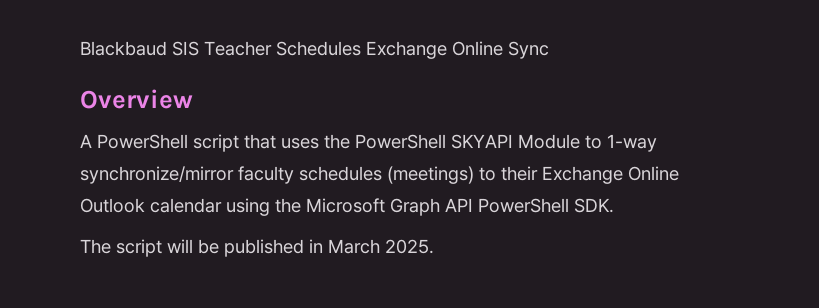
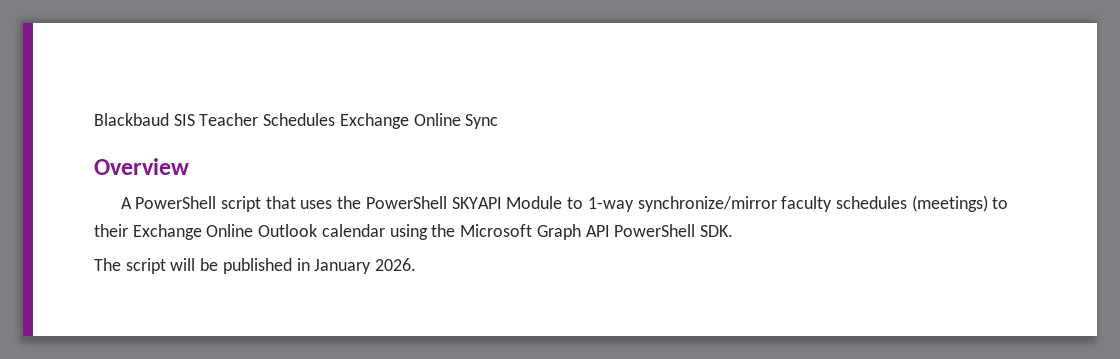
- The script will be published in March 2025.
+ The script will be published in January 2026.

